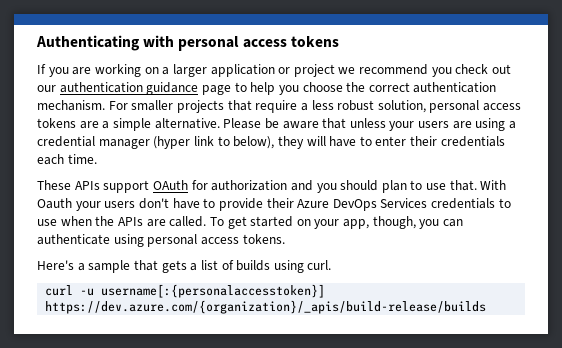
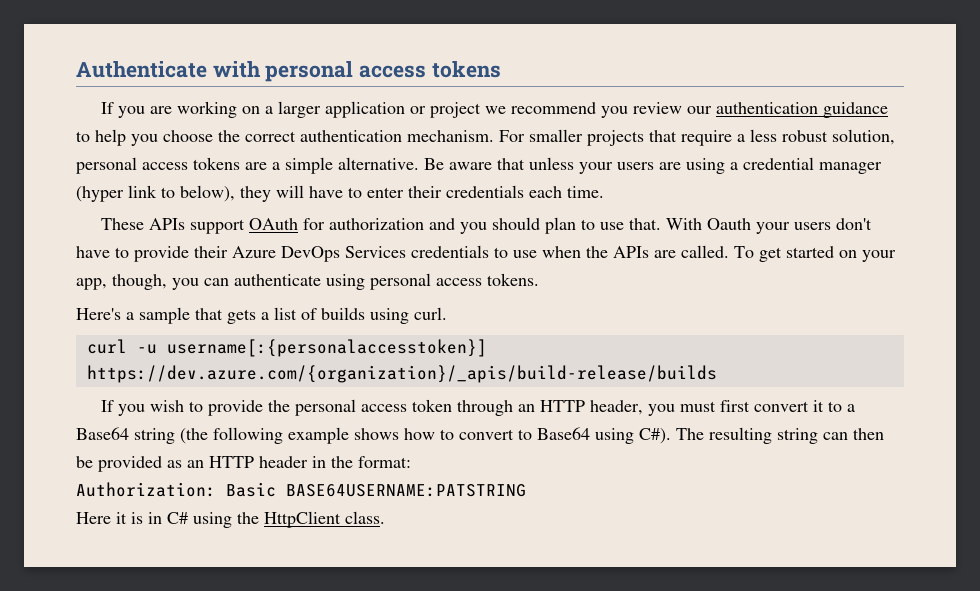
- Authenticating with personal access tokens
+ Authenticate with personal access tokens
- If you are working on a larger application or project we recommend you check out our authentication guidance page to help you choose the correct authentication mechanism.
+ If you are working on a larger application or project we recommend you review our authentication guidance to help you choose the correct authentication mechanism.
- Please be aware that unless your users are using a credential manager (hyper link to below), they will have to enter their credentials each time.
+ Be aware that unless your users are using a credential manager (hyper link to below), they will have to enter their credentials each time.
+ If you wish to provide the personal access token through an HTTP header, you must first convert it to a Base64 string (the following example shows how to convert to Base64 using C#). The resulting string can then be provided as an HTTP header in the format:
+ Authorization: Basic BASE64USERNAME:PATSTRING
+ Here it is in C# using the HttpClient class.

